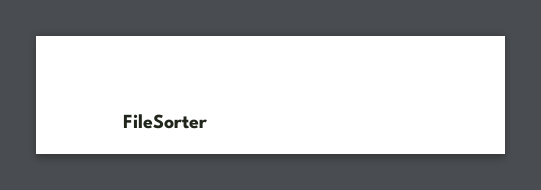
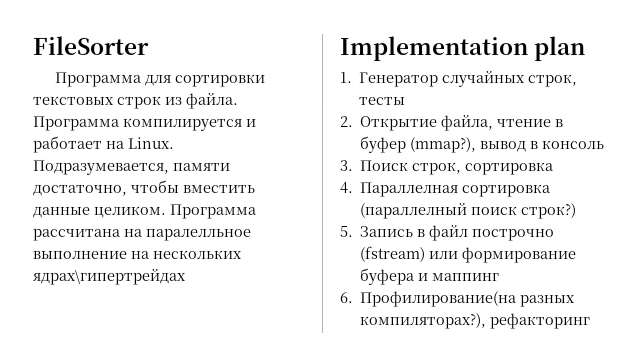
+ Программа для сортировки текстовых строк из файла. Программа компилируется и работает на Linux. Подразумевается, памяти достаточно, чтобы вместить данные целиком. Программа рассчитана на паралелльное выполнение на нескольких ядрах\гипертрейдах
+ Implementation plan
+ 1. Генератор случайных строк, тесты
+ 2. Открытие файла, чтение в буфер (mmap?), вывод в консоль
+ 3. Поиск строк, сортировка
+ 4. Параллелная сортировка (параллелный поиск строк?)
+ 5. Запись в файл построчно (fstream) или формирование буфера и маппинг
+ 6. Профилирование(на разных компиляторах?), рефакторинг

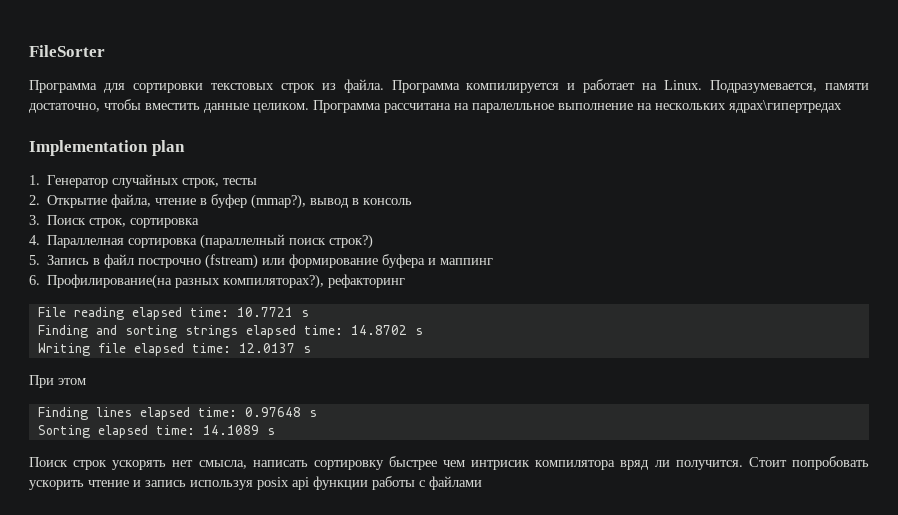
- Программа рассчитана на паралелльное выполнение на нескольких ядрах\гипертрейдах
+ Программа рассчитана на паралелльное выполнение на нескольких ядрах\гипертредах
+ File reading elapsed time: 10.7721 s
+ Finding and sorting strings elapsed time: 14.8702 s
+ Writing file elapsed time: 12.0137 s
+ При этом
+ Finding lines elapsed time: 0.97648 s
+ Sorting elapsed time: 14.1089 s
+ Поиск строк ускорять нет смысла, написать сортировку быстрее чем интрисик компилятора вряд ли получится. Стоит попробовать ускорить чтение и запись используя posix api функции работы с файлами

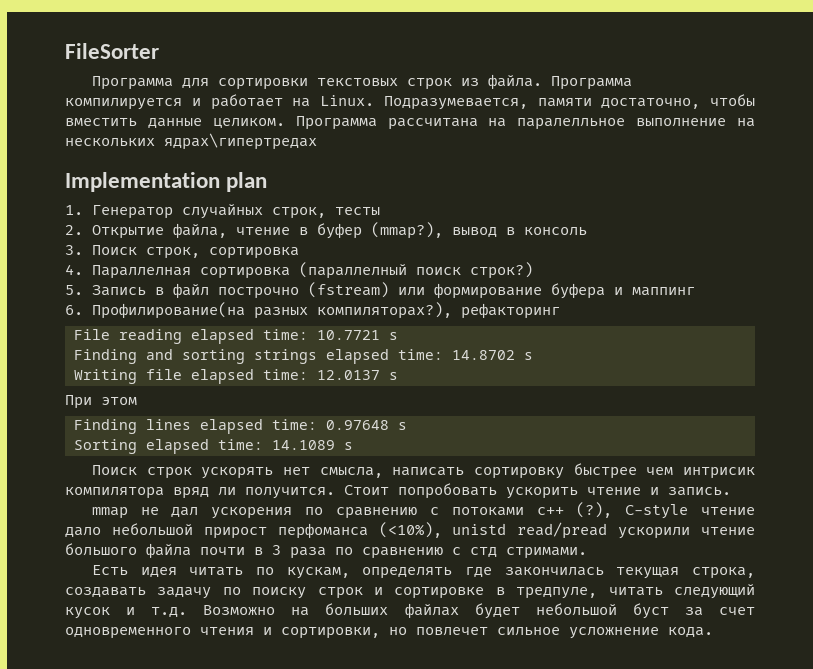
- Стоит попробовать ускорить чтение и запись используя posix api функции работы с файлами
+ Стоит попробовать ускорить чтение и запись.
+ mmap не дал ускорения по сравнению с потоками с++ (?), C-style чтение дало небольшой прирост перфоманса (<10%), unistd read/pread ускорили чтение большого файла почти в 3 раза по сравнению с стд стримами.
+ Есть идея читать по кускам, определять где закончилась текущая строка, создавать задачу по поиску строк и сортировке в тредпуле, читать следующий кусок и т.д. Возможно на больших файлах будет небольшой буст за счет одновременного чтения и сортировки, но повлечет сильное усложнение кода.

